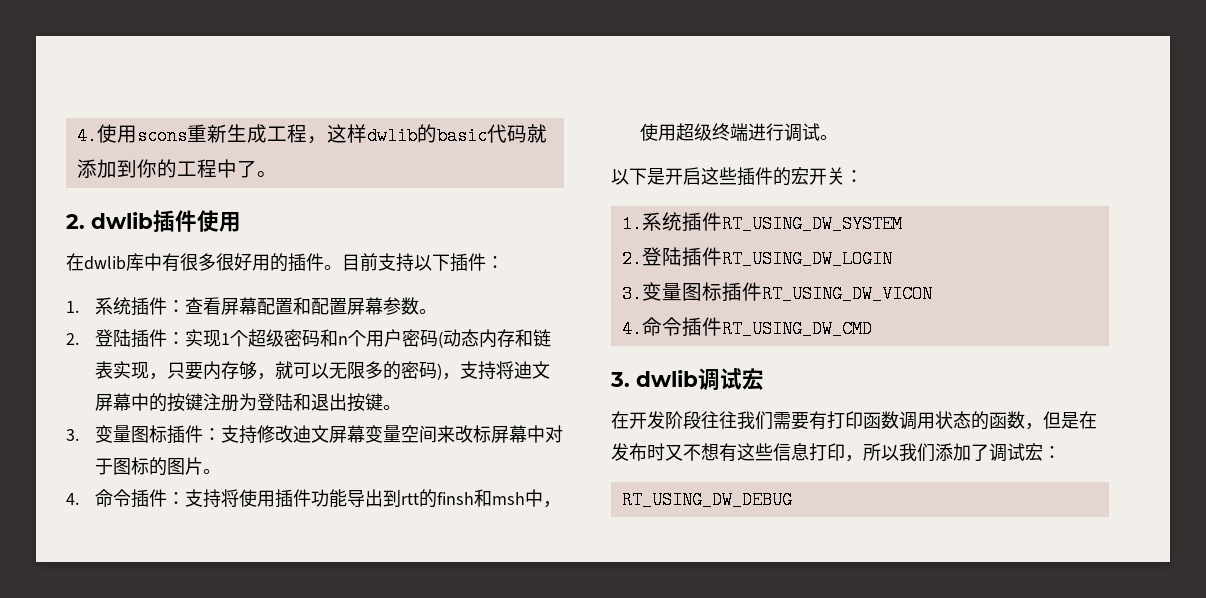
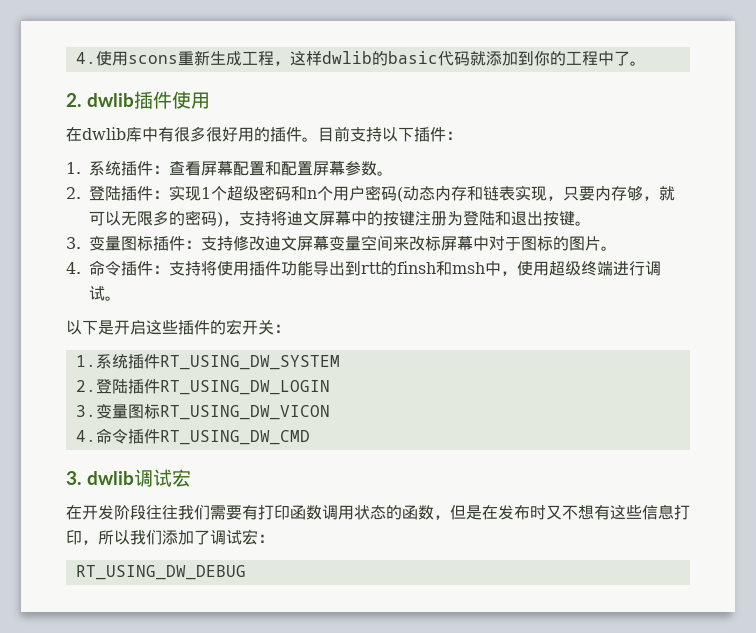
- 3.变量图标插件RT_USING_DW_VICON
+ 3.变量图标RT_USING_DW_VICON

